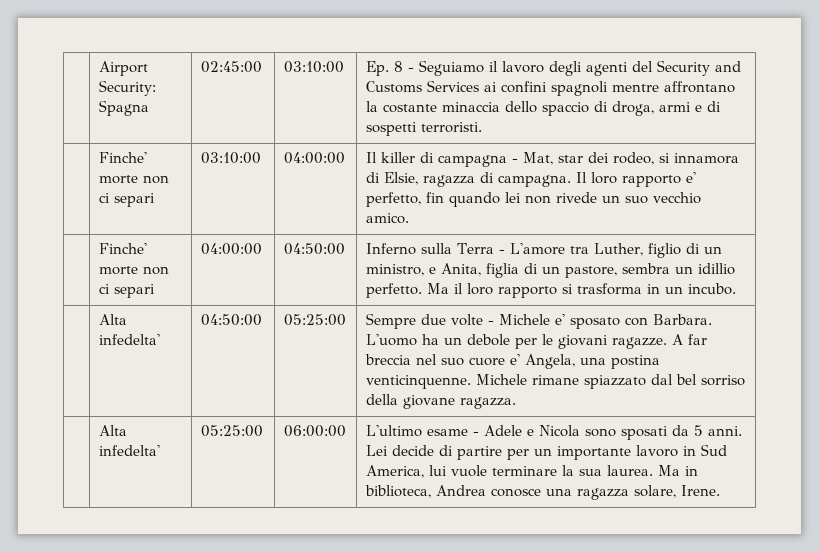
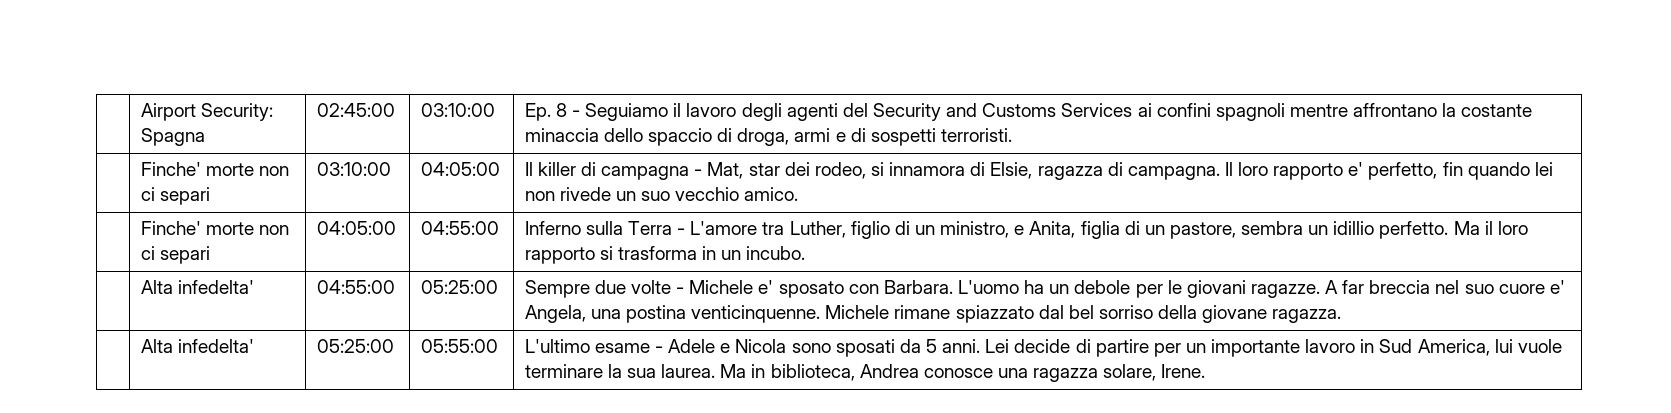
- | Finche' morte non ci separi | 03:10:00 | 04:00:00 | Il killer di campagna - Mat, star dei rodeo, si innamora di Elsie, ragazza di campagna. Il loro rapporto e' perfetto, fin quando lei non rivede un suo vecchio amico.
+ | Finche' morte non ci separi | 03:10:00 | 04:05:00 | Il killer di campagna - Mat, star dei rodeo, si innamora di Elsie, ragazza di campagna. Il loro rapporto e' perfetto, fin quando lei non rivede un suo vecchio amico.
- | Finche' morte non ci separi | 04:00:00 | 04:50:00 | Inferno sulla Terra - L'amore tra Luther, figlio di un ministro, e Anita, figlia di un pastore, sembra un idillio perfetto. Ma il loro rapporto si trasforma in un incubo.
+ | Finche' morte non ci separi | 04:05:00 | 04:55:00 | Inferno sulla Terra - L'amore tra Luther, figlio di un ministro, e Anita, figlia di un pastore, sembra un idillio perfetto. Ma il loro rapporto si trasforma in un incubo.
- Alta infedelta' | 04:50:00
+ Alta infedelta' | 04:55:00
- 06:00:00
+ 05:55:00

